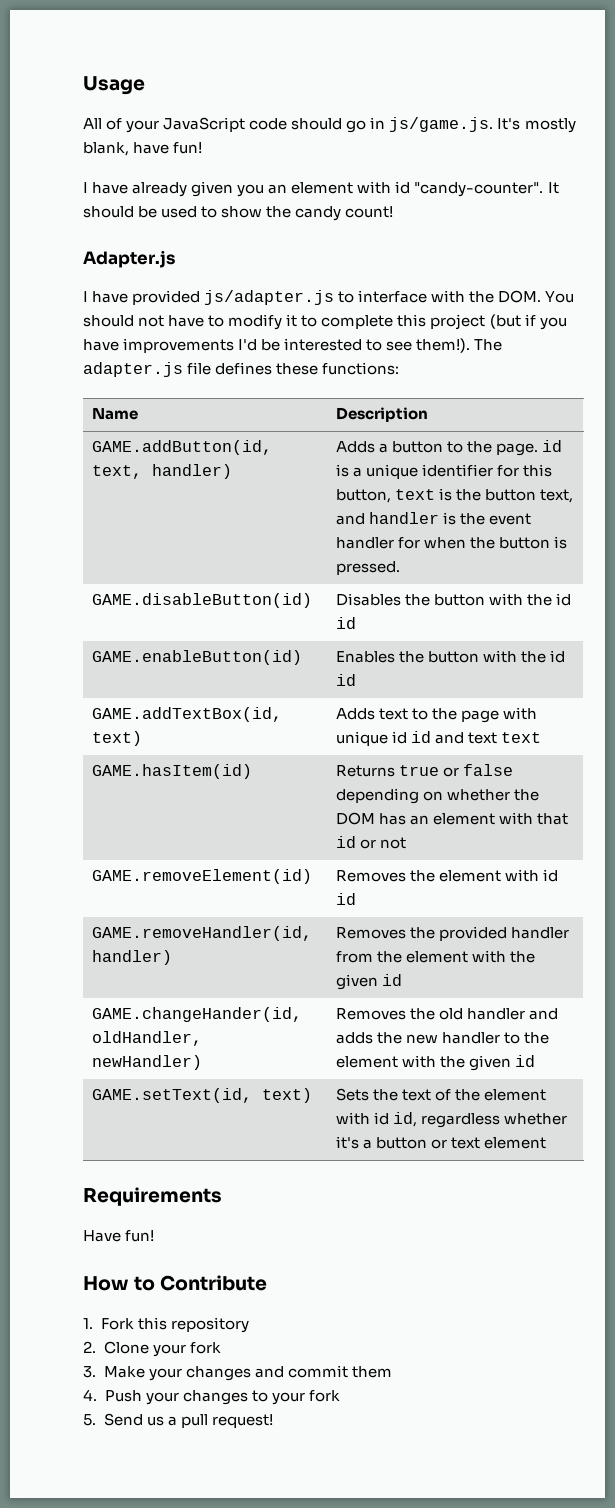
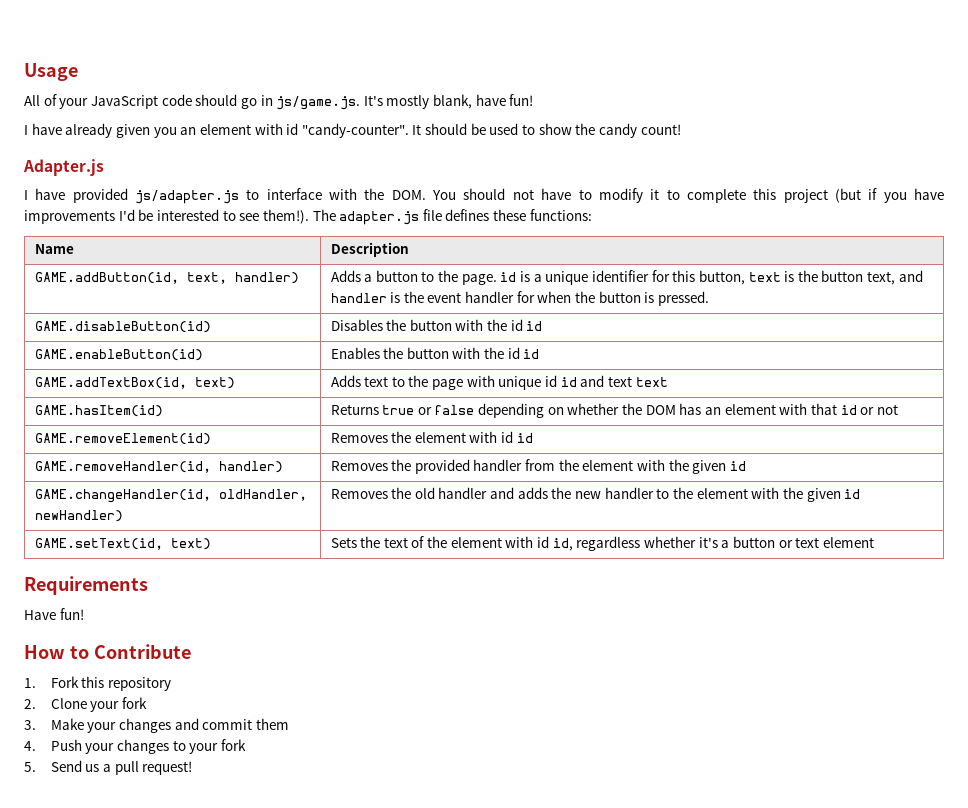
- GAME.changeHander(id, oldHandler, newHandler) | Removes the old handler and adds the new handler to the element with the given id
+ GAME.changeHandler(id, oldHandler, newHandler) | Removes the old handler and adds the new handler to the element with the given id

